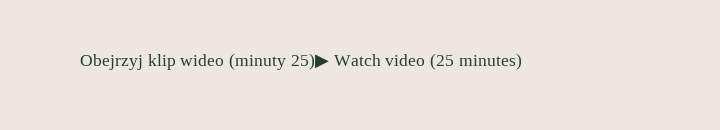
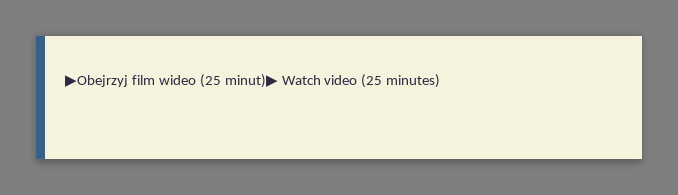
- Obejrzyj klip wideo (minuty 25)▶ Watch video (25 minutes)
+ ▶Obejrzyj film wideo (25 minut)▶ Watch video (25 minutes)

